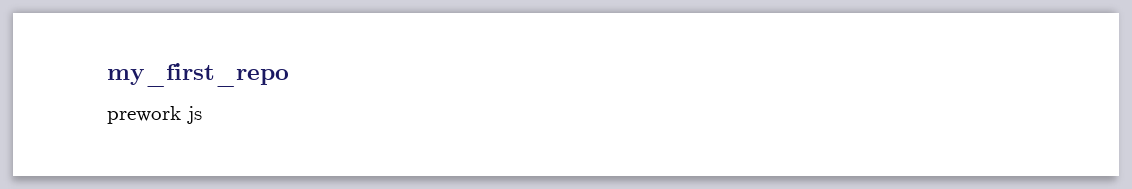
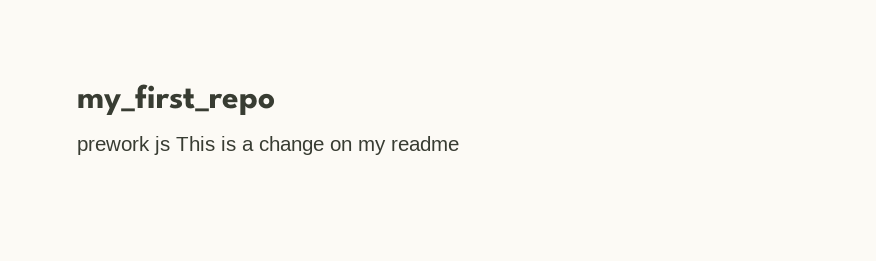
- prework js
+ prework js This is a change on my readme

